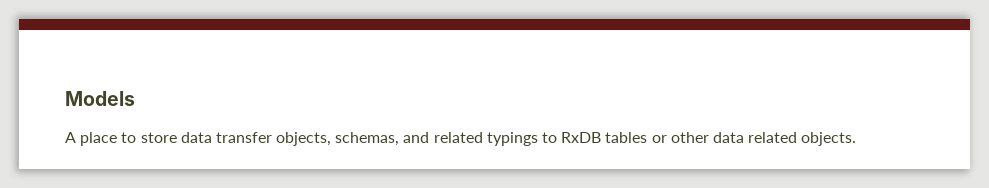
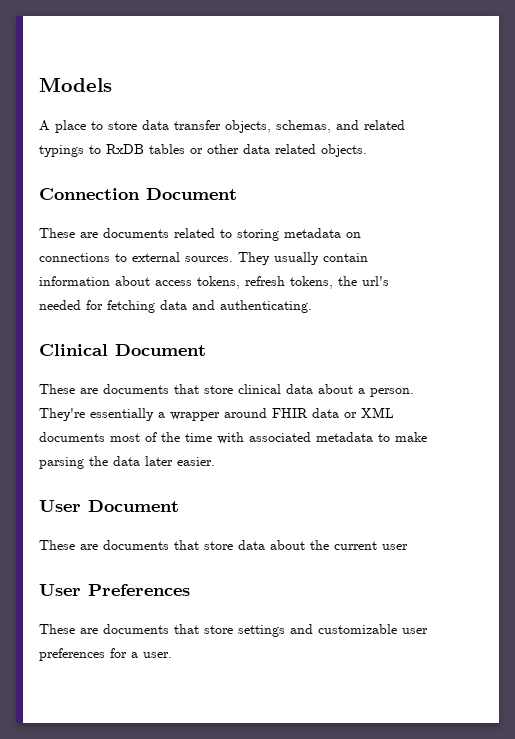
+ Connection Document
+ These are documents related to storing metadata on connections to external sources. They usually contain information about access tokens, refresh tokens, the url's needed for fetching data and authenticating.
+ Clinical Document
+ These are documents that store clinical data about a person. They're essentially a wrapper around FHIR data or XML documents most of the time with associated metadata to make parsing the data later easier.
+ User Document
+ These are documents that store data about the current user
+ User Preferences
+ These are documents that store settings and customizable user preferences for a user.

